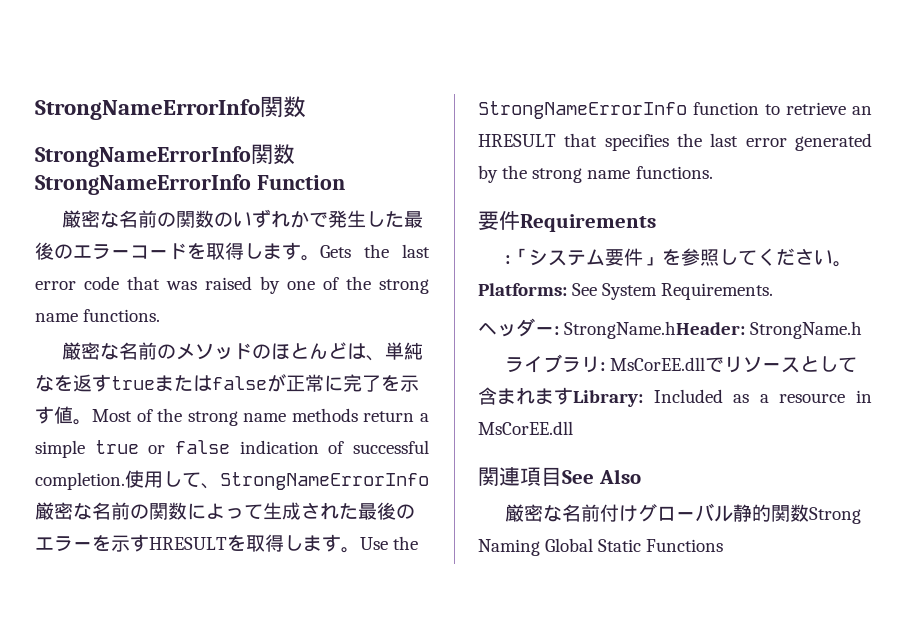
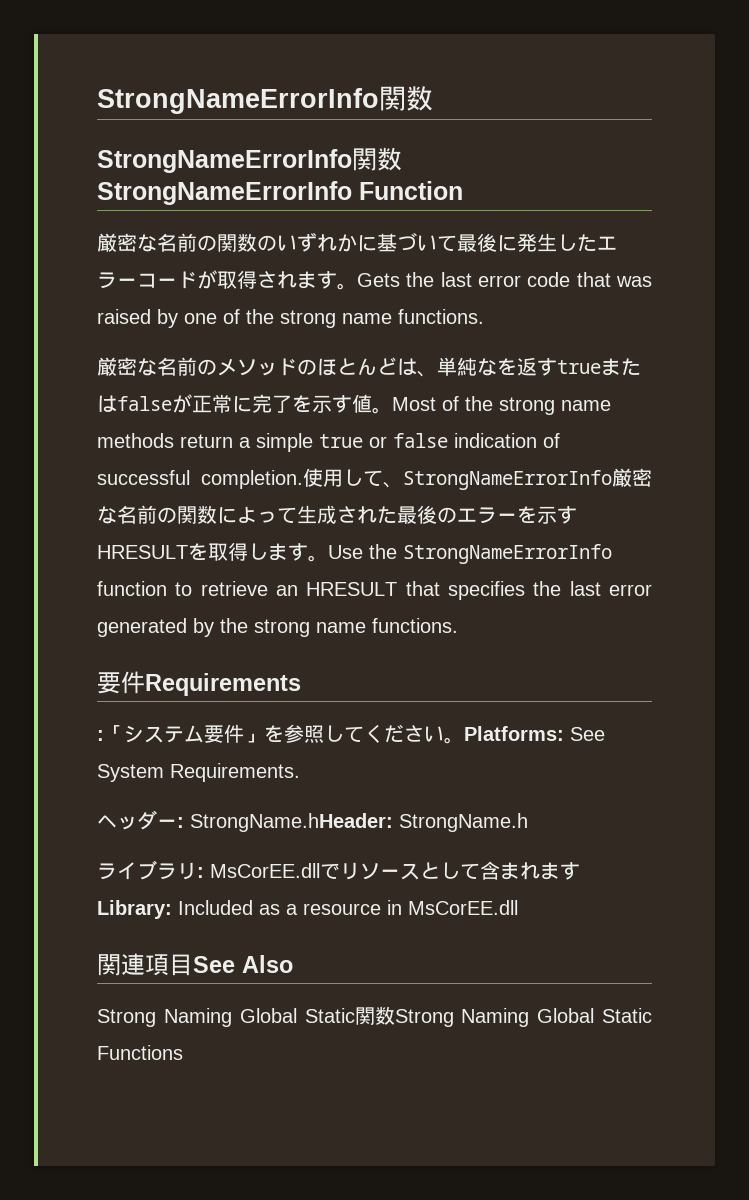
- 厳密な名前の関数のいずれかで発生した最後のエラーコードを取得します。
+ 厳密な名前の関数のいずれかに基づいて最後に発生したエラーコードが取得されます。
- 厳密な名前付けグローバル静的関数Strong Naming Global Static Functions
+ Strong Naming Global Static関数Strong Naming Global Static Functions

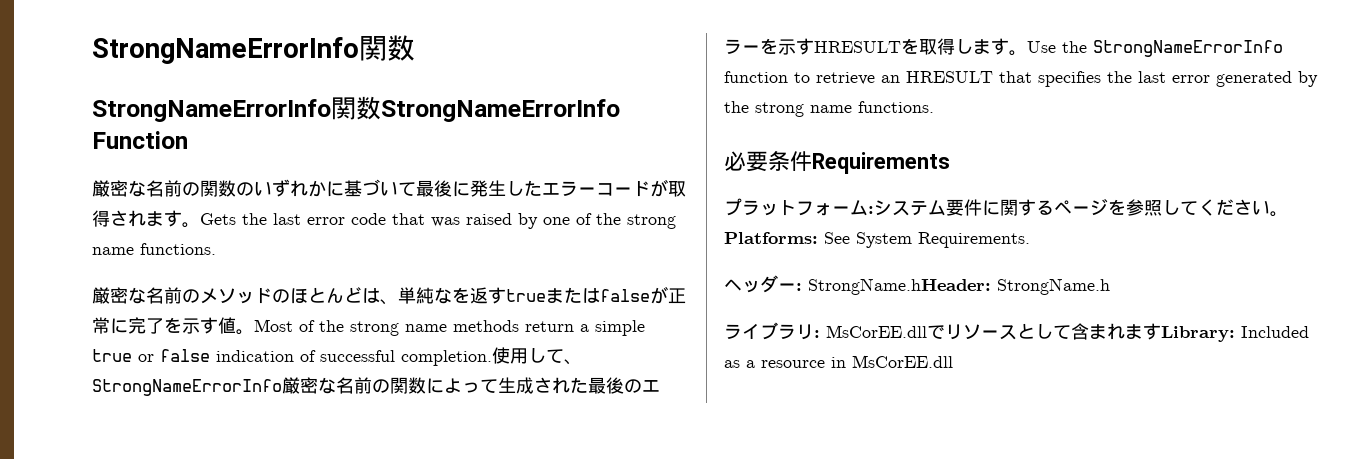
- 要件Requirements
+ 必要条件Requirements
- :「システム要件」を参照してください。
+ プラットフォーム:システム要件に関するページを参照してください。
- 関連項目See Also
- Strong Naming Global Static関数Strong Naming Global Static Functions

